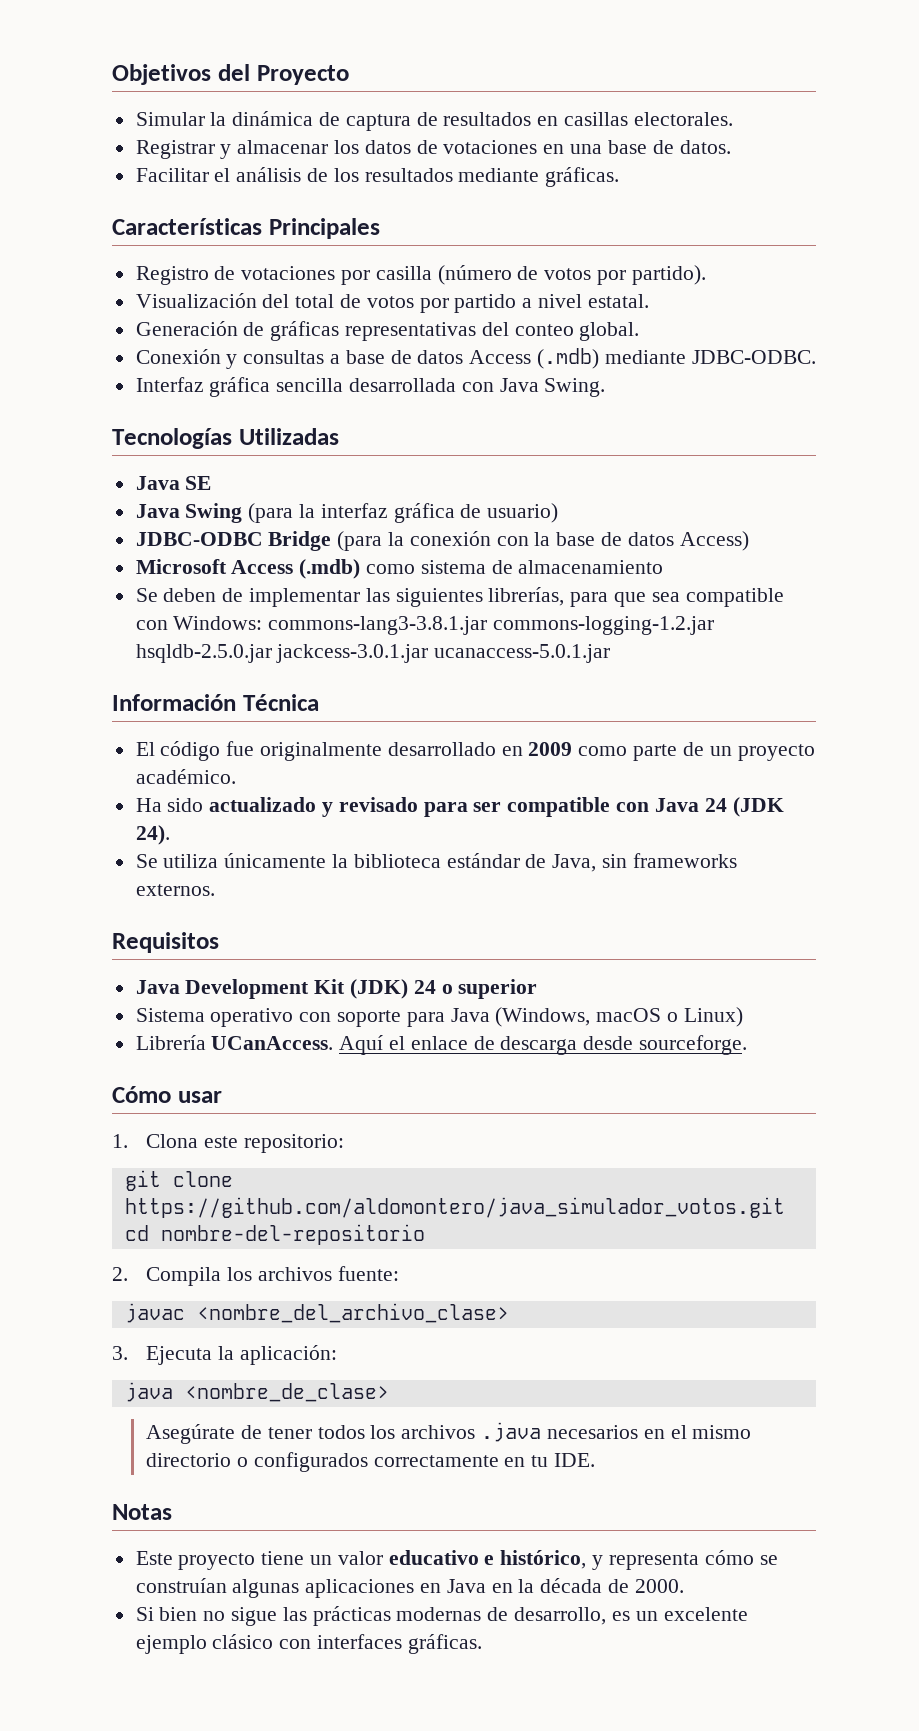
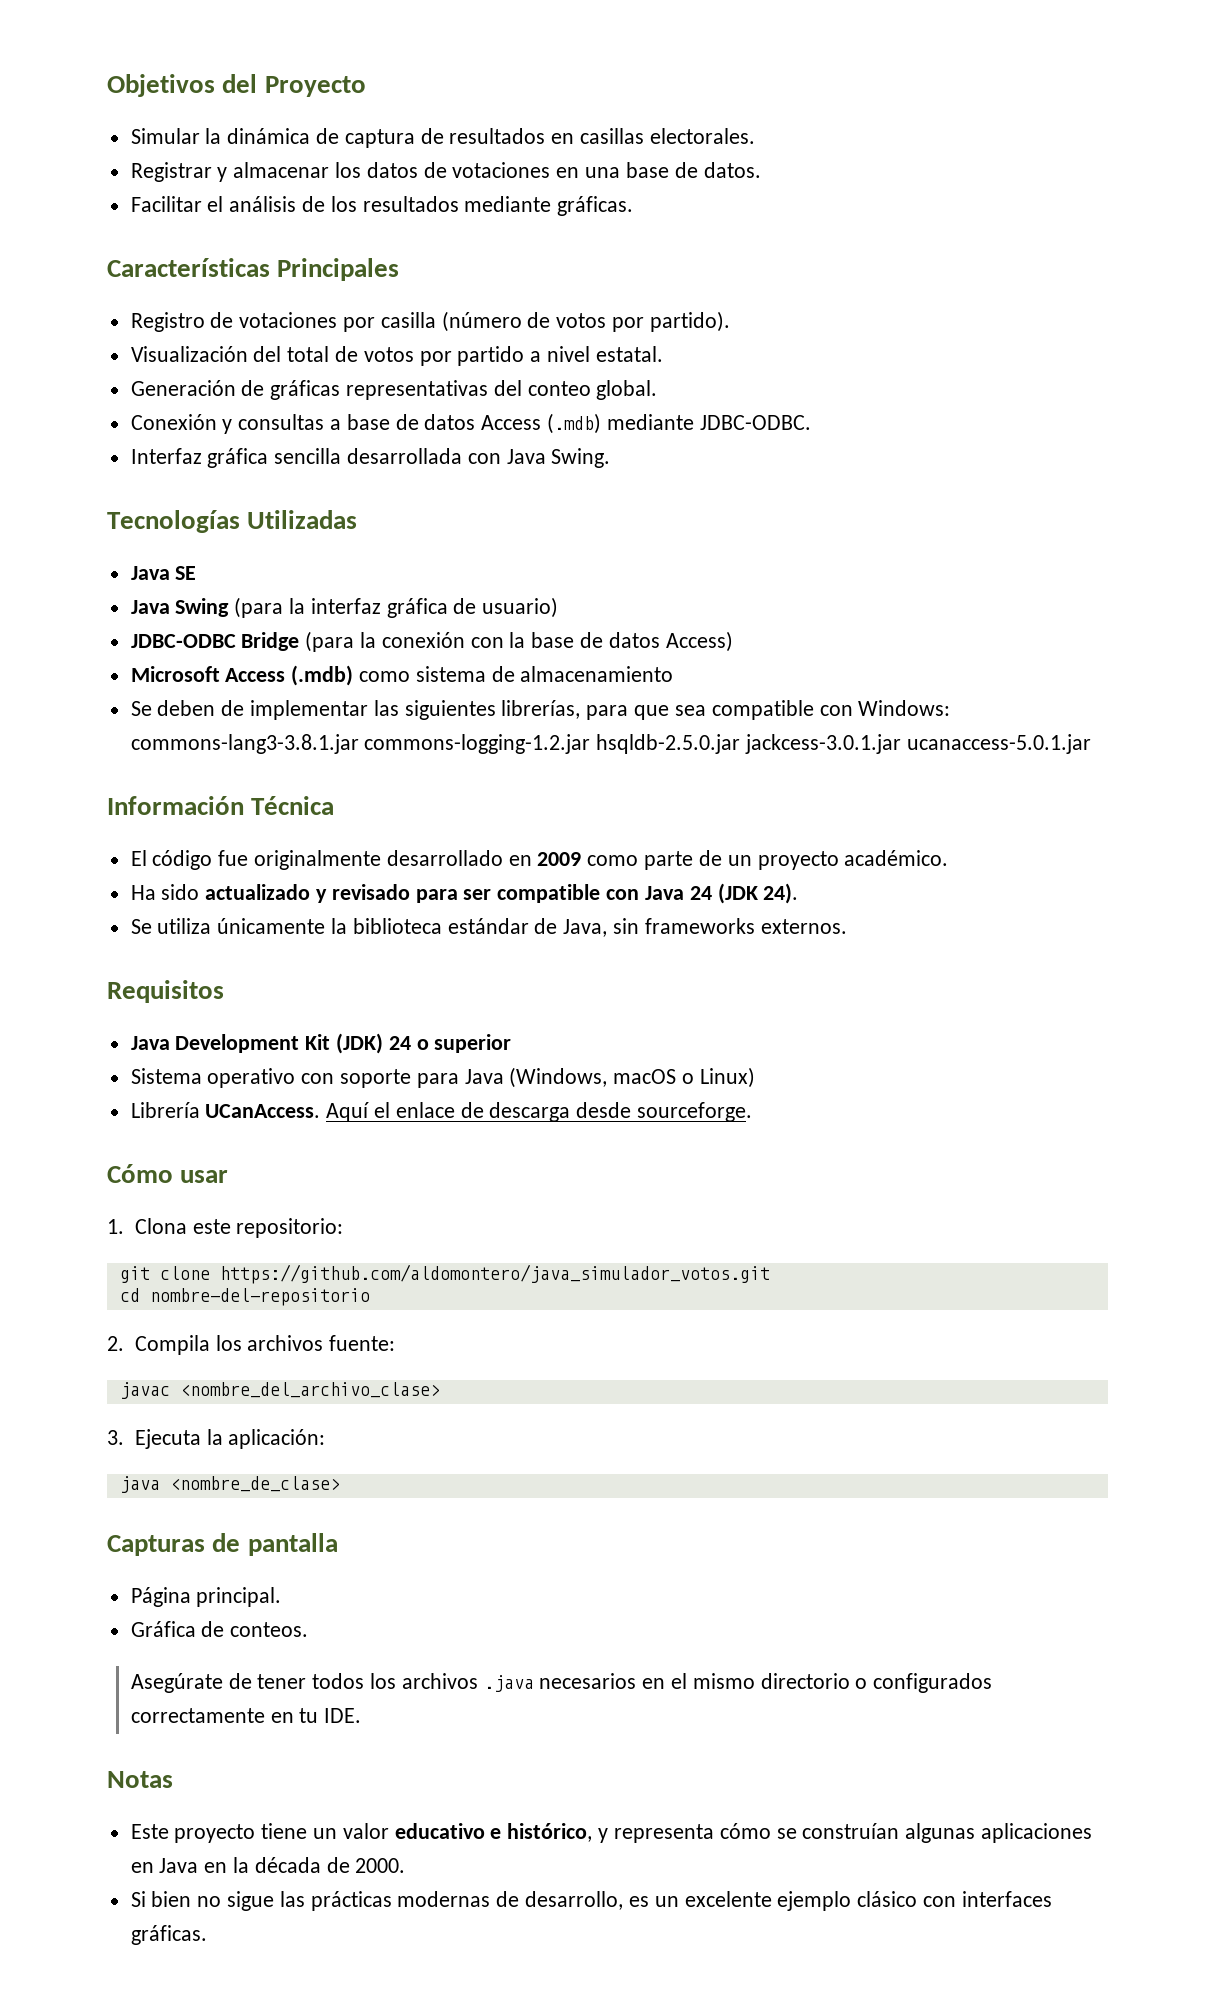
+ Capturas de pantalla
+ Página principal.
+ Gráfica de conteos.

